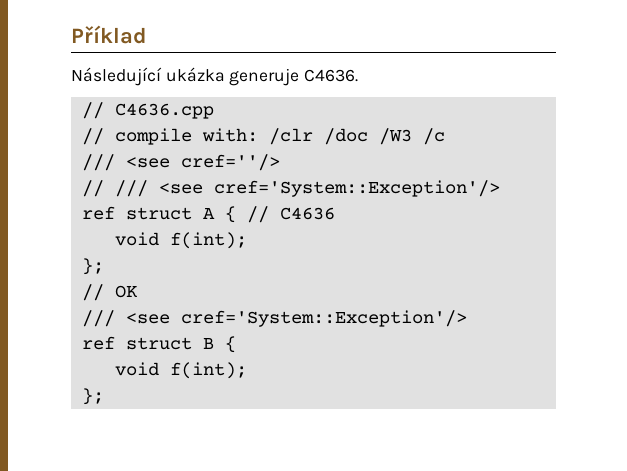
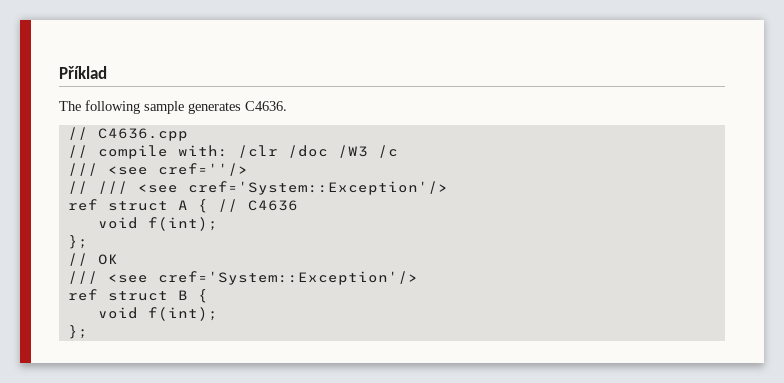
- Následující ukázka generuje C4636.
+ The following sample generates C4636.

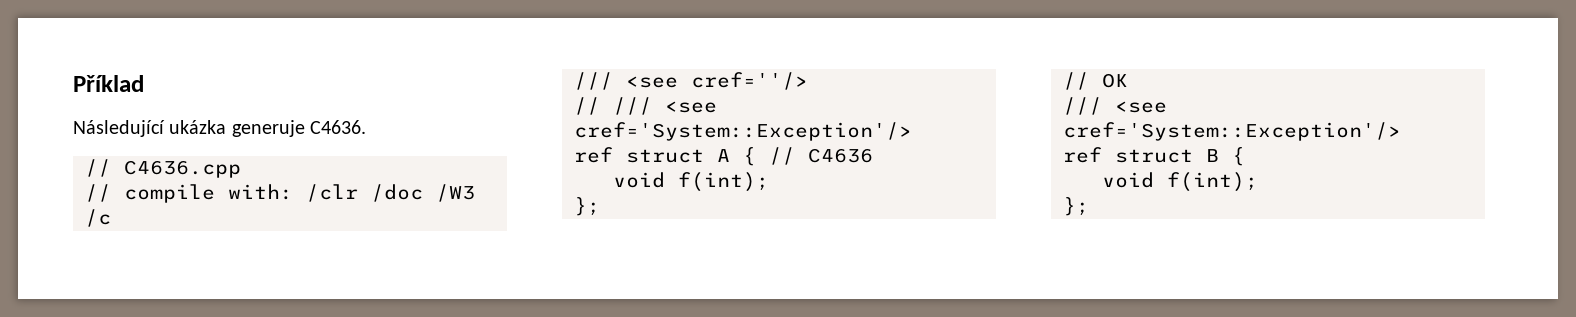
- The following sample generates C4636.
+ Následující ukázka generuje C4636.

